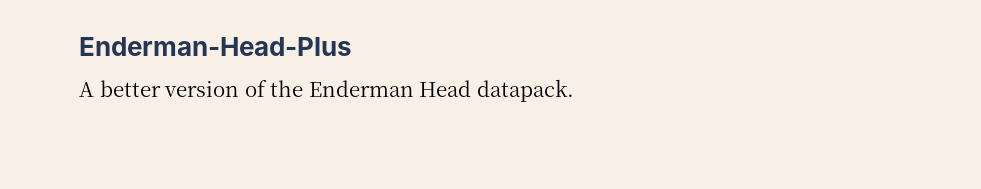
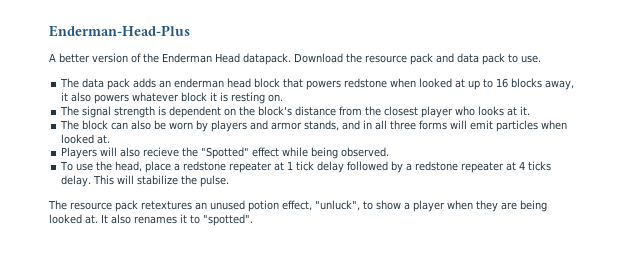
+ Download the resource pack and data pack to use.
+ The data pack adds an enderman head block that powers redstone when looked at up to 16 blocks away, it also powers whatever block it is resting on.
+ The signal strength is dependent on the block's distance from the closest player who looks at it.
+ The block can also be worn by players and armor stands, and in all three forms will emit particles when looked at.
+ Players will also recieve the "Spotted" effect while being observed.
+ To use the head, place a redstone repeater at 1 tick delay followed by a redstone repeater at 4 ticks delay. This will stabilize the pulse.
+ The resource pack retextures an unused potion effect, "unluck", to show a player when they are being looked at. It also renames it to "spotted".

